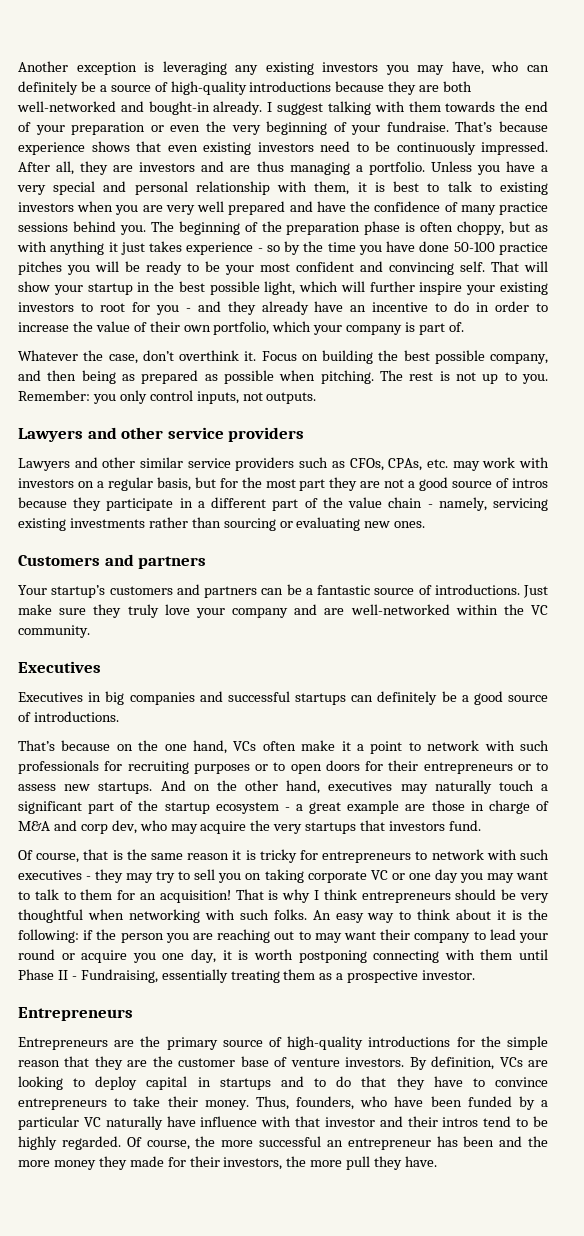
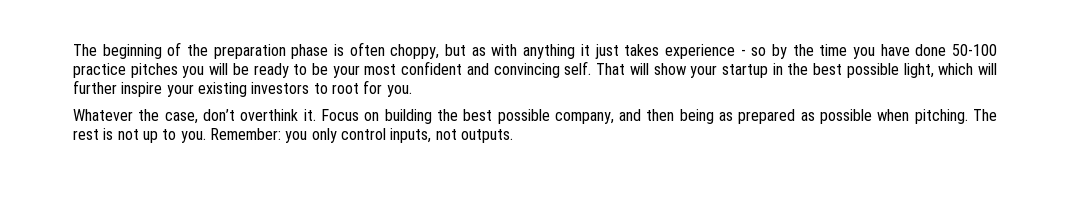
- Another exception is leveraging any existing investors you may have, who can definitely be a source of high-quality introductions because they are both well-networked and bought-in already. I suggest talking with them towards the end of your preparation or even the very beginning of your fundraise. That’s because experience shows that even existing investors need to be continuously impressed. After all, they are investors and are thus managing a portfolio. Unless you have a very special and personal relationship with them, it is best to talk to existing investors when you are very well prepared and have the confidence of many practice sessions behind you.
- That will show your startup in the best possible light, which will further inspire your existing investors to root for you - and they already have an incentive to do in order to increase the value of their own portfolio, which your company is part of.
+ That will show your startup in the best possible light, which will further inspire your existing investors to root for you.
- Lawyers and other service providers
- Lawyers and other similar service providers such as CFOs, CPAs, etc. may work with investors on a regular basis, but for the most part they are not a good source of intros because they participate in a different part of the value chain - namely, servicing existing investments rather than sourcing or evaluating new ones.
- Customers and partners
- Your startup’s customers and partners can be a fantastic source of introductions. Just make sure they truly love your company and are well-networked within the VC community.
- Executives
- Executives in big companies and successful startups can definitely be a good source of introductions.
- That’s because on the one hand, VCs often make it a point to network with such professionals for recruiting purposes or to open doors for their entrepreneurs or to assess new startups. And on the other hand, executives may naturally touch a significant part of the startup ecosystem - a great example are those in charge of M&A and corp dev, who may acquire the very startups that investors fund.
- Of course, that is the same reason it is tricky for entrepreneurs to network with such executives - they may try to sell you on taking corporate VC or one day you may want to talk to them for an acquisition! That is why I think entrepreneurs should be very thoughtful when networking with such folks. An easy way to think about it is the following: if the person you are reaching out to may want their company to lead your round or acquire you one day, it is worth postponing connecting with them until Phase II - Fundraising, essentially treating them as a prospective investor.
- Entrepreneurs
- Entrepreneurs are the primary source of high-quality introductions for the simple reason that they are the customer base of venture investors. By definition, VCs are looking to deploy capital in startups and to do that they have to convince entrepreneurs to take their money. Thus, founders, who have been funded by a particular VC naturally have influence with that investor and their intros tend to be highly regarded. Of course, the more successful an entrepreneur has been and the more money they made for their investors, the more pull they have.

